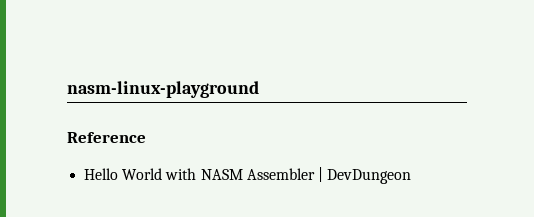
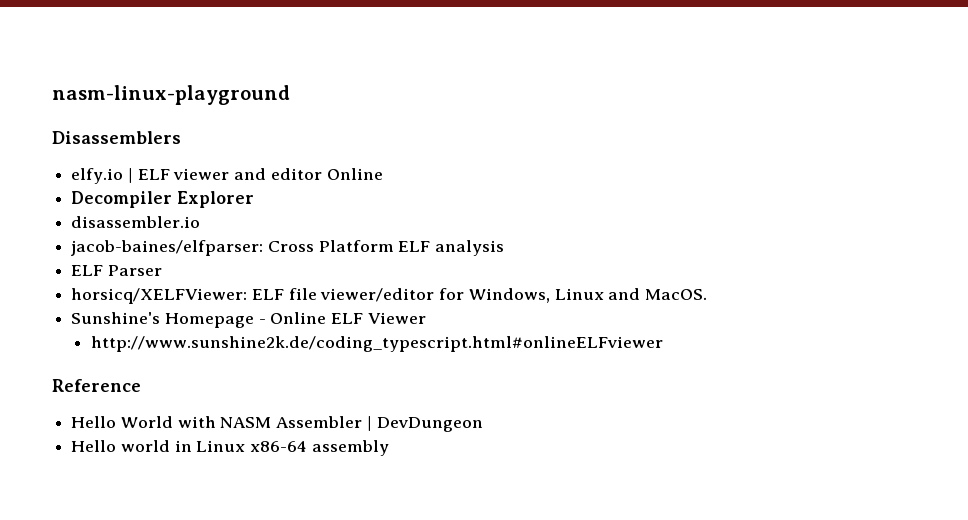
+ Disassemblers
+ elfy.io | ELF viewer and editor Online
+ Decompiler Explorer
+ disassembler.io
+ jacob-baines/elfparser: Cross Platform ELF analysis
+ ELF Parser
+ horsicq/XELFViewer: ELF file viewer/editor for Windows, Linux and MacOS.
+ Sunshine's Homepage - Online ELF Viewer
+ http://www.sunshine2k.de/coding_typescript.html#onlineELFviewer
+ Hello world in Linux x86-64 assembly

